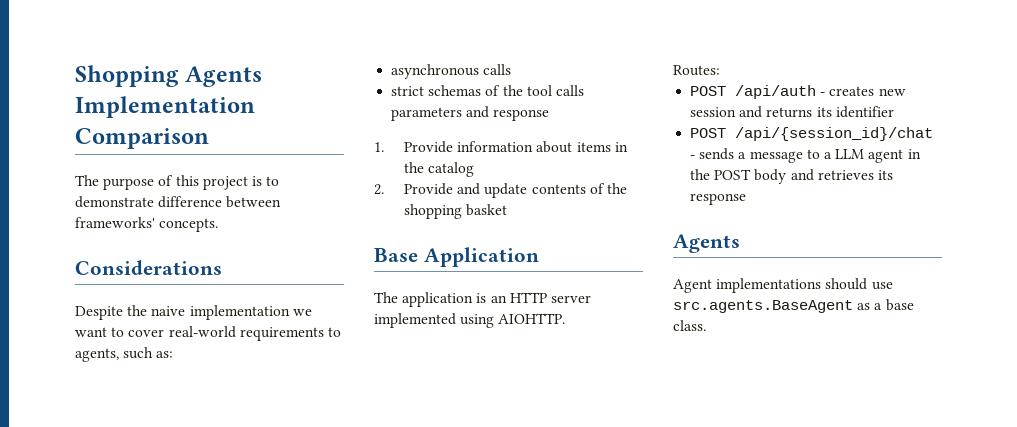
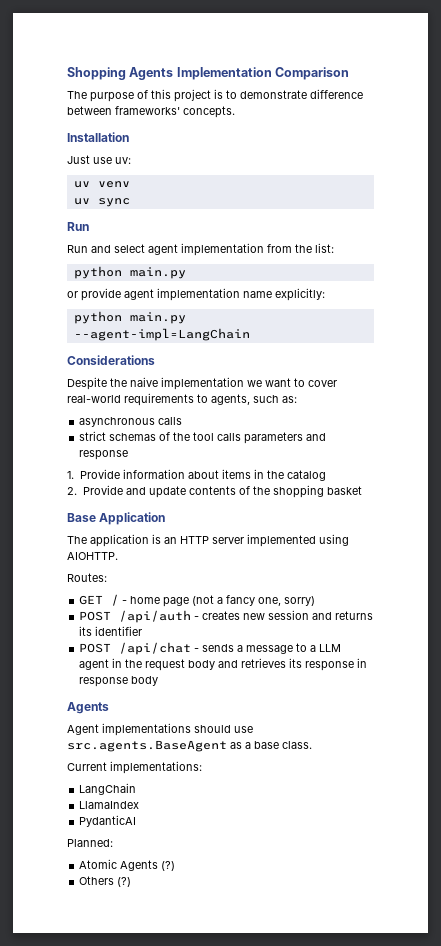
+ Installation
+ Just use uv:
+ uv venv
+ uv sync
+ Run
+ Run and select agent implementation from the list:
+ python main.py
+ or provide agent implementation name explicitly:
+ python main.py --agent-impl=LangChain
+ GET / - home page (not a fancy one, sorry)
- POST /api/{session_id}/chat - sends a message to a LLM agent in the POST body and retrieves its response
+ POST /api/chat - sends a message to a LLM agent in the request body and retrieves its response in response body
+ Current implementations:
+ LangChain
+ LlamaIndex
+ PydanticAI
+ Planned:
+ Atomic Agents (?)
+ Others (?)

